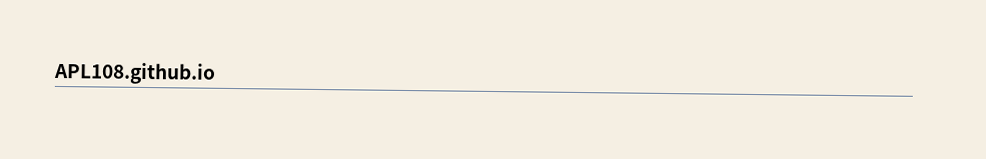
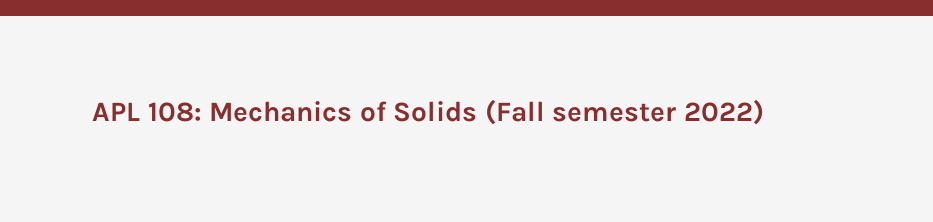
- APL108.github.io
+ APL 108: Mechanics of Solids (Fall semester 2022)

